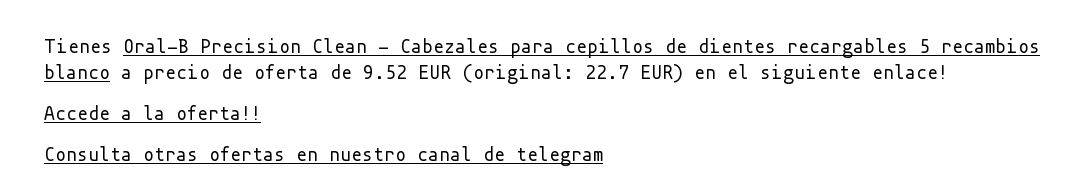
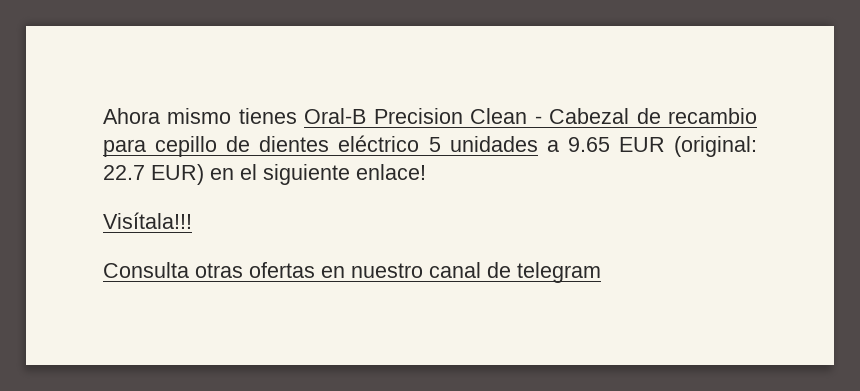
- Tienes Oral-B Precision Clean - Cabezales para cepillos de dientes recargables 5 recambios blanco a precio de oferta de 9.52 EUR (original: 22.7 EUR) en el siguiente enlace!
+ Ahora mismo tienes Oral-B Precision Clean - Cabezal de recambio para cepillo de dientes eléctrico 5 unidades a 9.65 EUR (original: 22.7 EUR) en el siguiente enlace!
- Accede a la oferta!!
+ Visítala!!!

